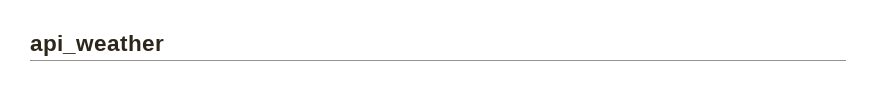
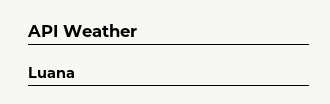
- api_weather
+ API Weather
+ Luana

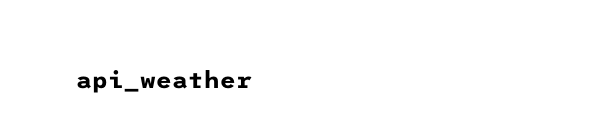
- API Weather
- Luana
+ api_weather

